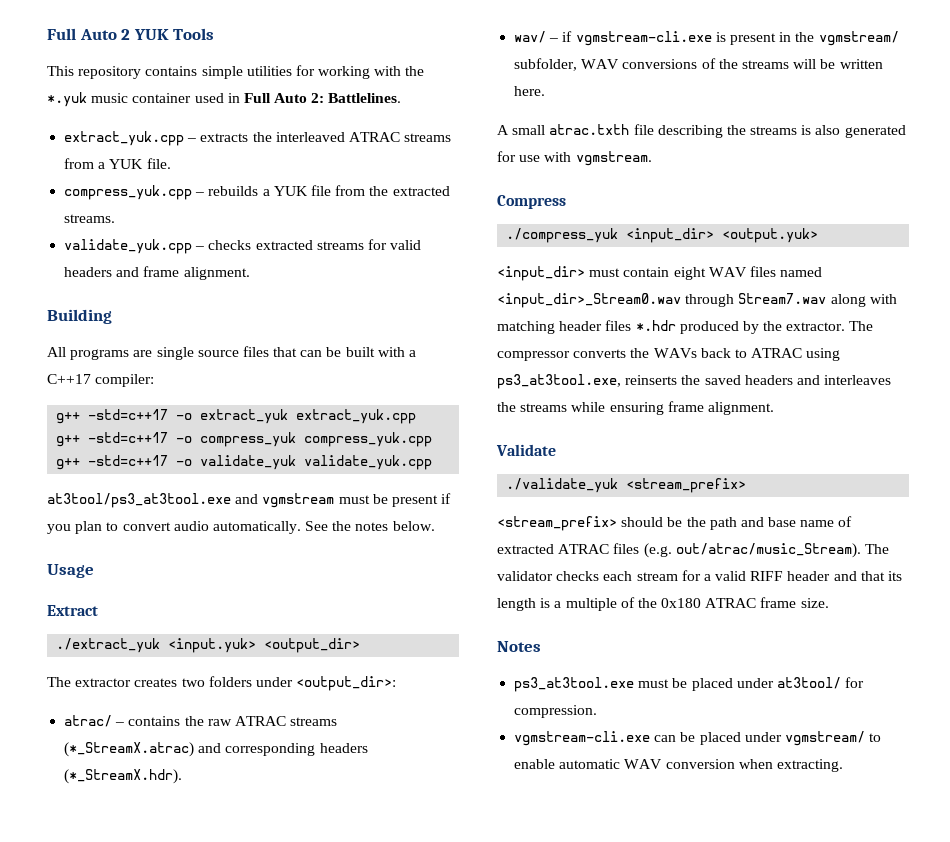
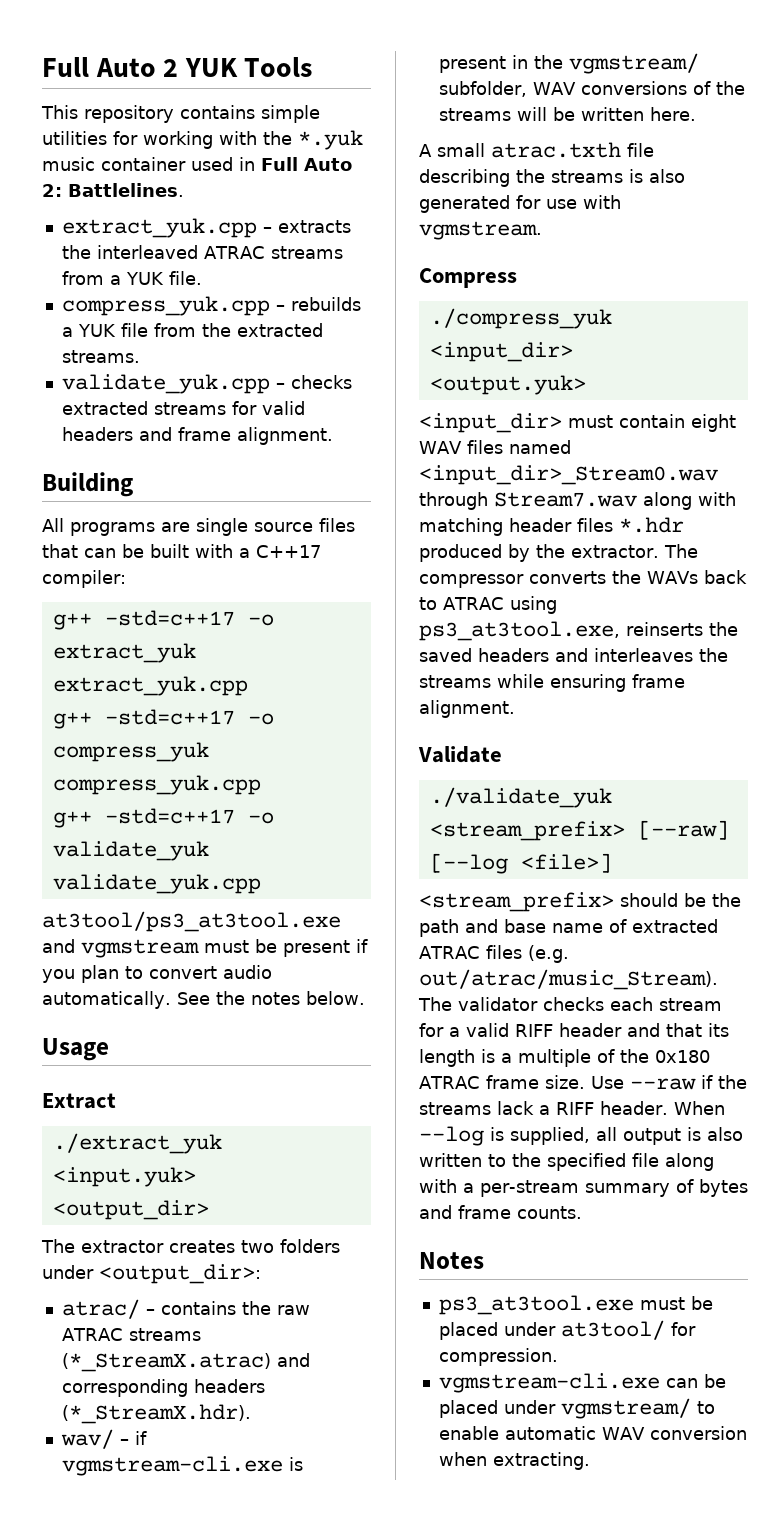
- ./validate_yuk <stream_prefix>
+ ./validate_yuk <stream_prefix> [--raw] [--log <file>]
+ Use --raw if the streams lack a RIFF header. When --log is supplied, all output is also written to the specified file along with a per-stream summary of bytes and frame counts.

